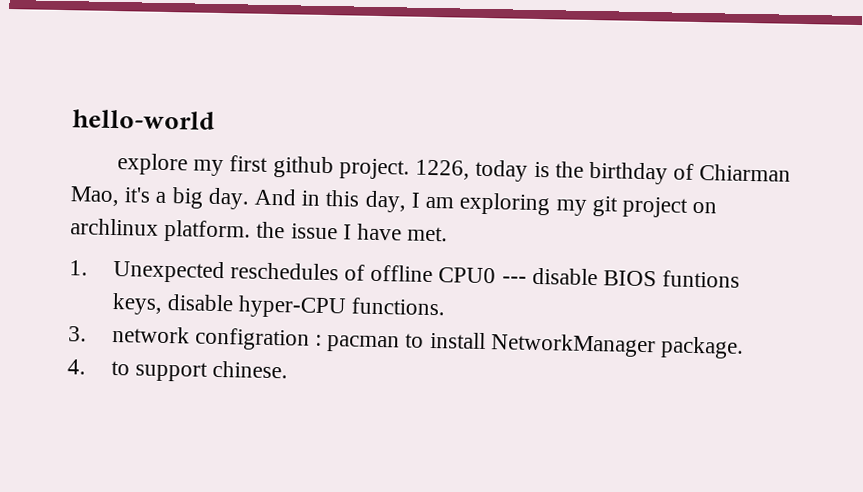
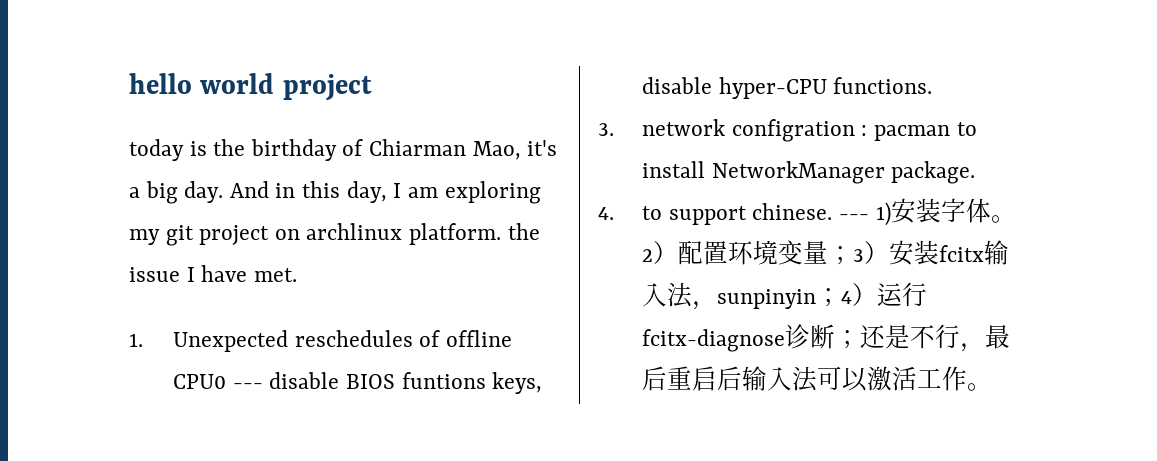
- hello-world
- explore my first github project. 1226, today is the birthday of Chiarman Mao, it's a big day.
+ hello world project
+ today is the birthday of Chiarman Mao, it's a big day.
+ --- 1)安装字体。2）配置环境变量；3）安装fcitx输入法，sunpinyin；4）运行fcitx-diagnose诊断；还是不行，最后重启后输入法可以激活工作。

